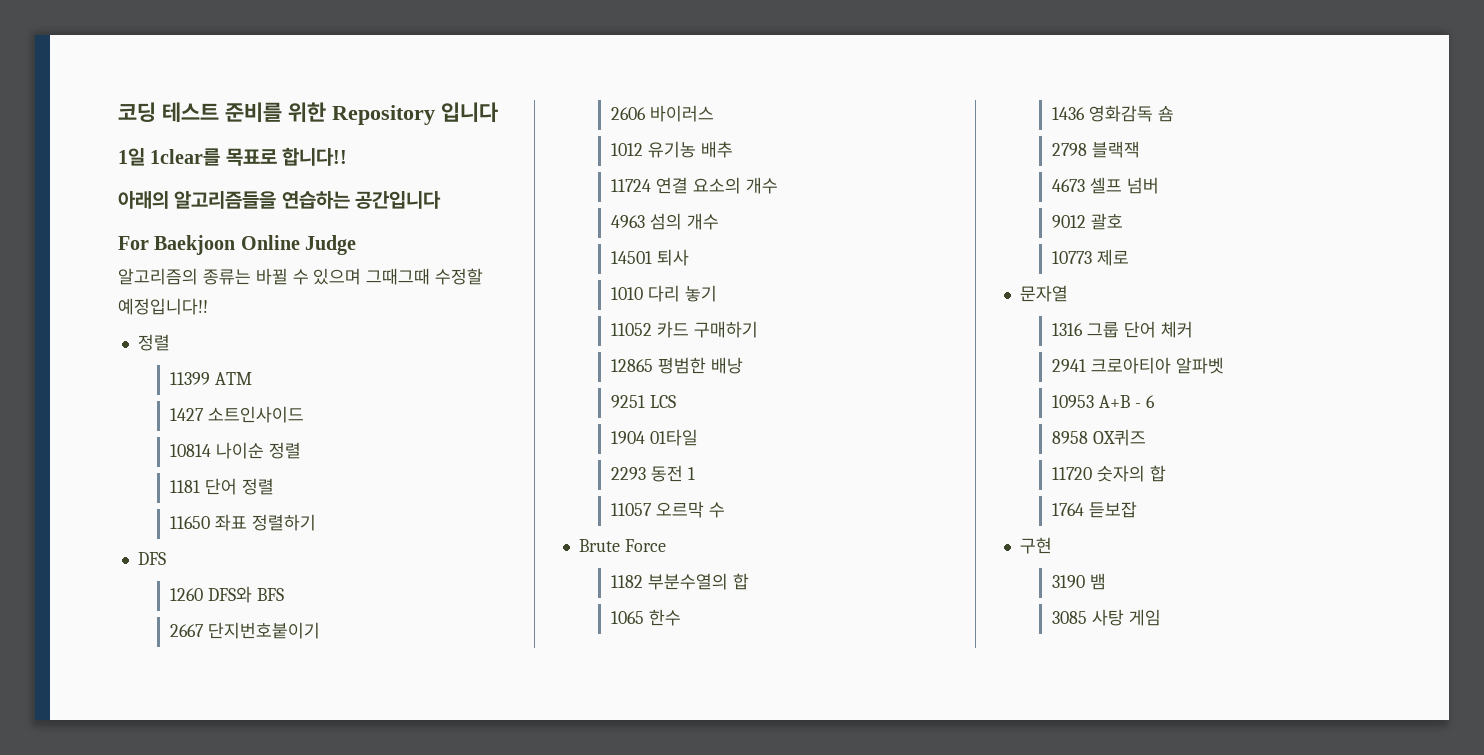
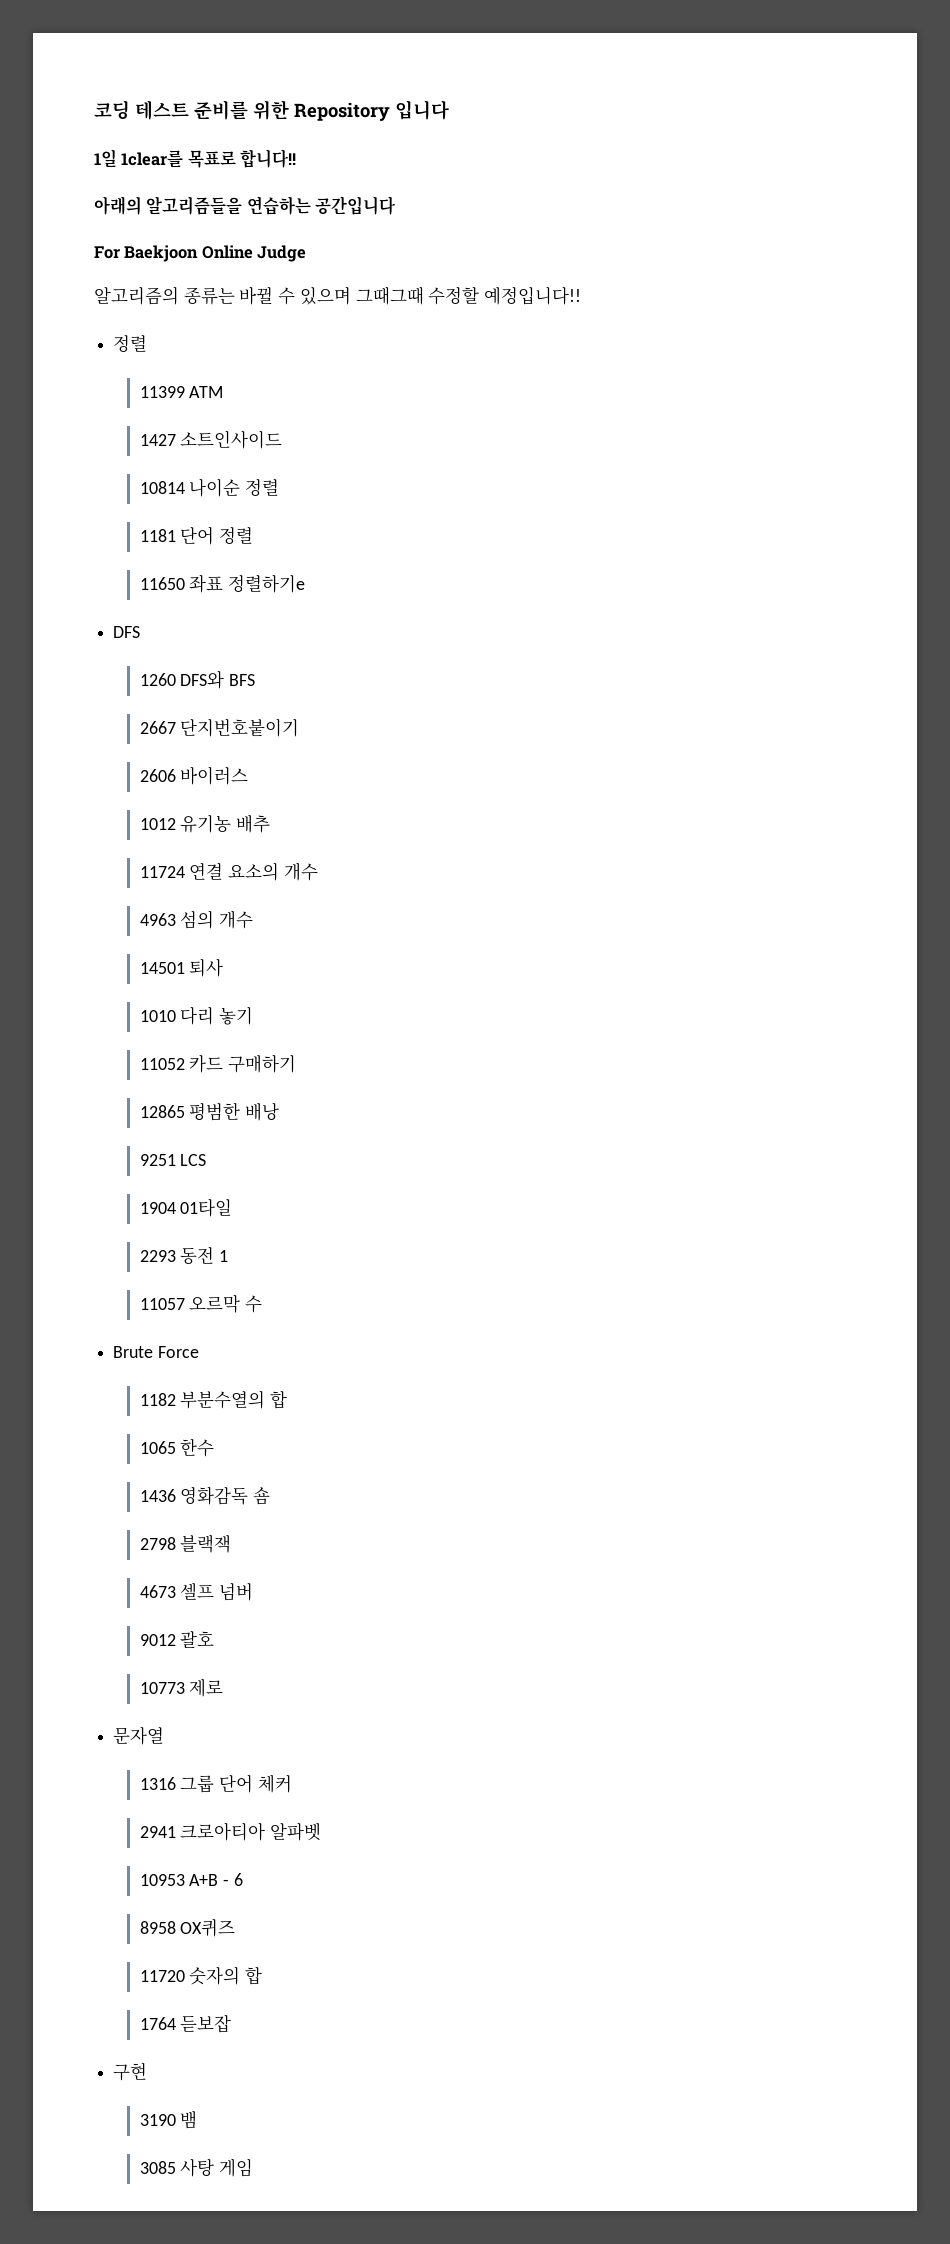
- 11650 좌표 정렬하기
+ 11650 좌표 정렬하기e

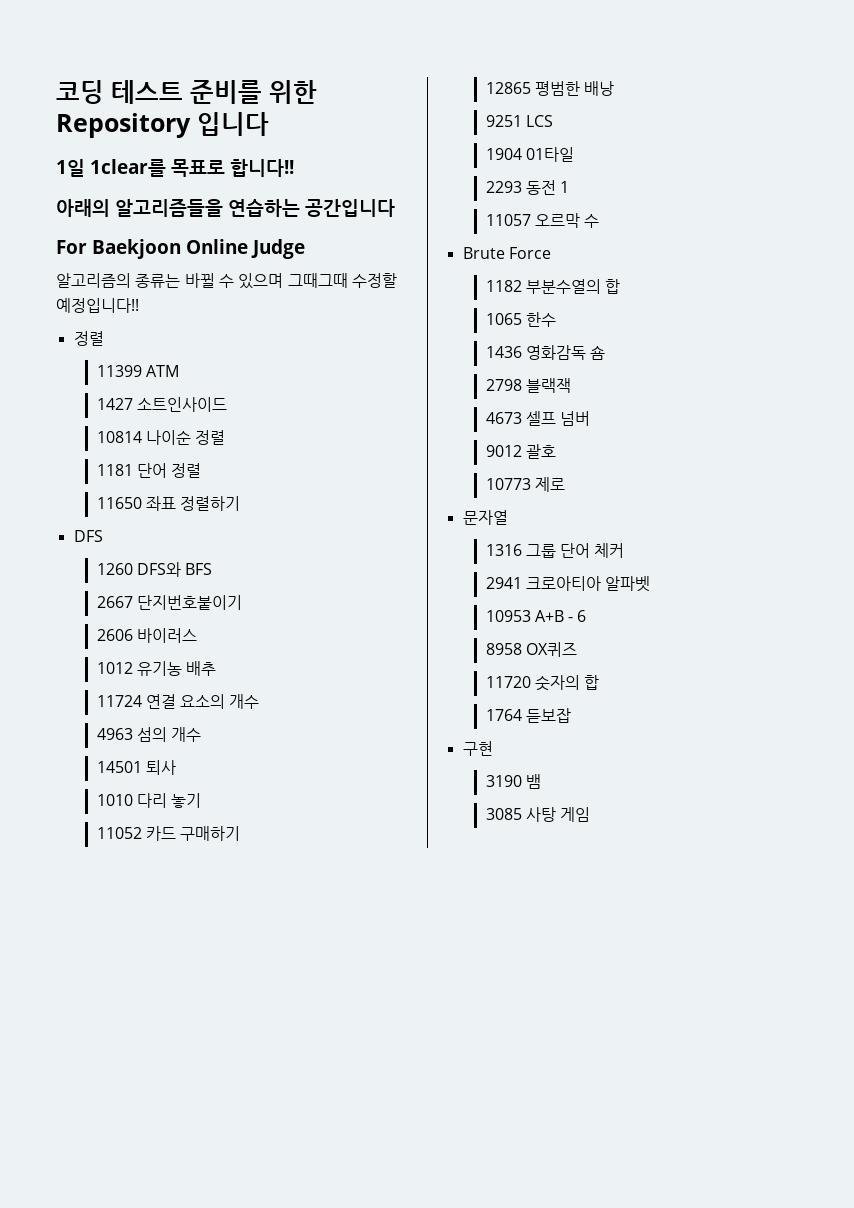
- 11650 좌표 정렬하기e
+ 11650 좌표 정렬하기

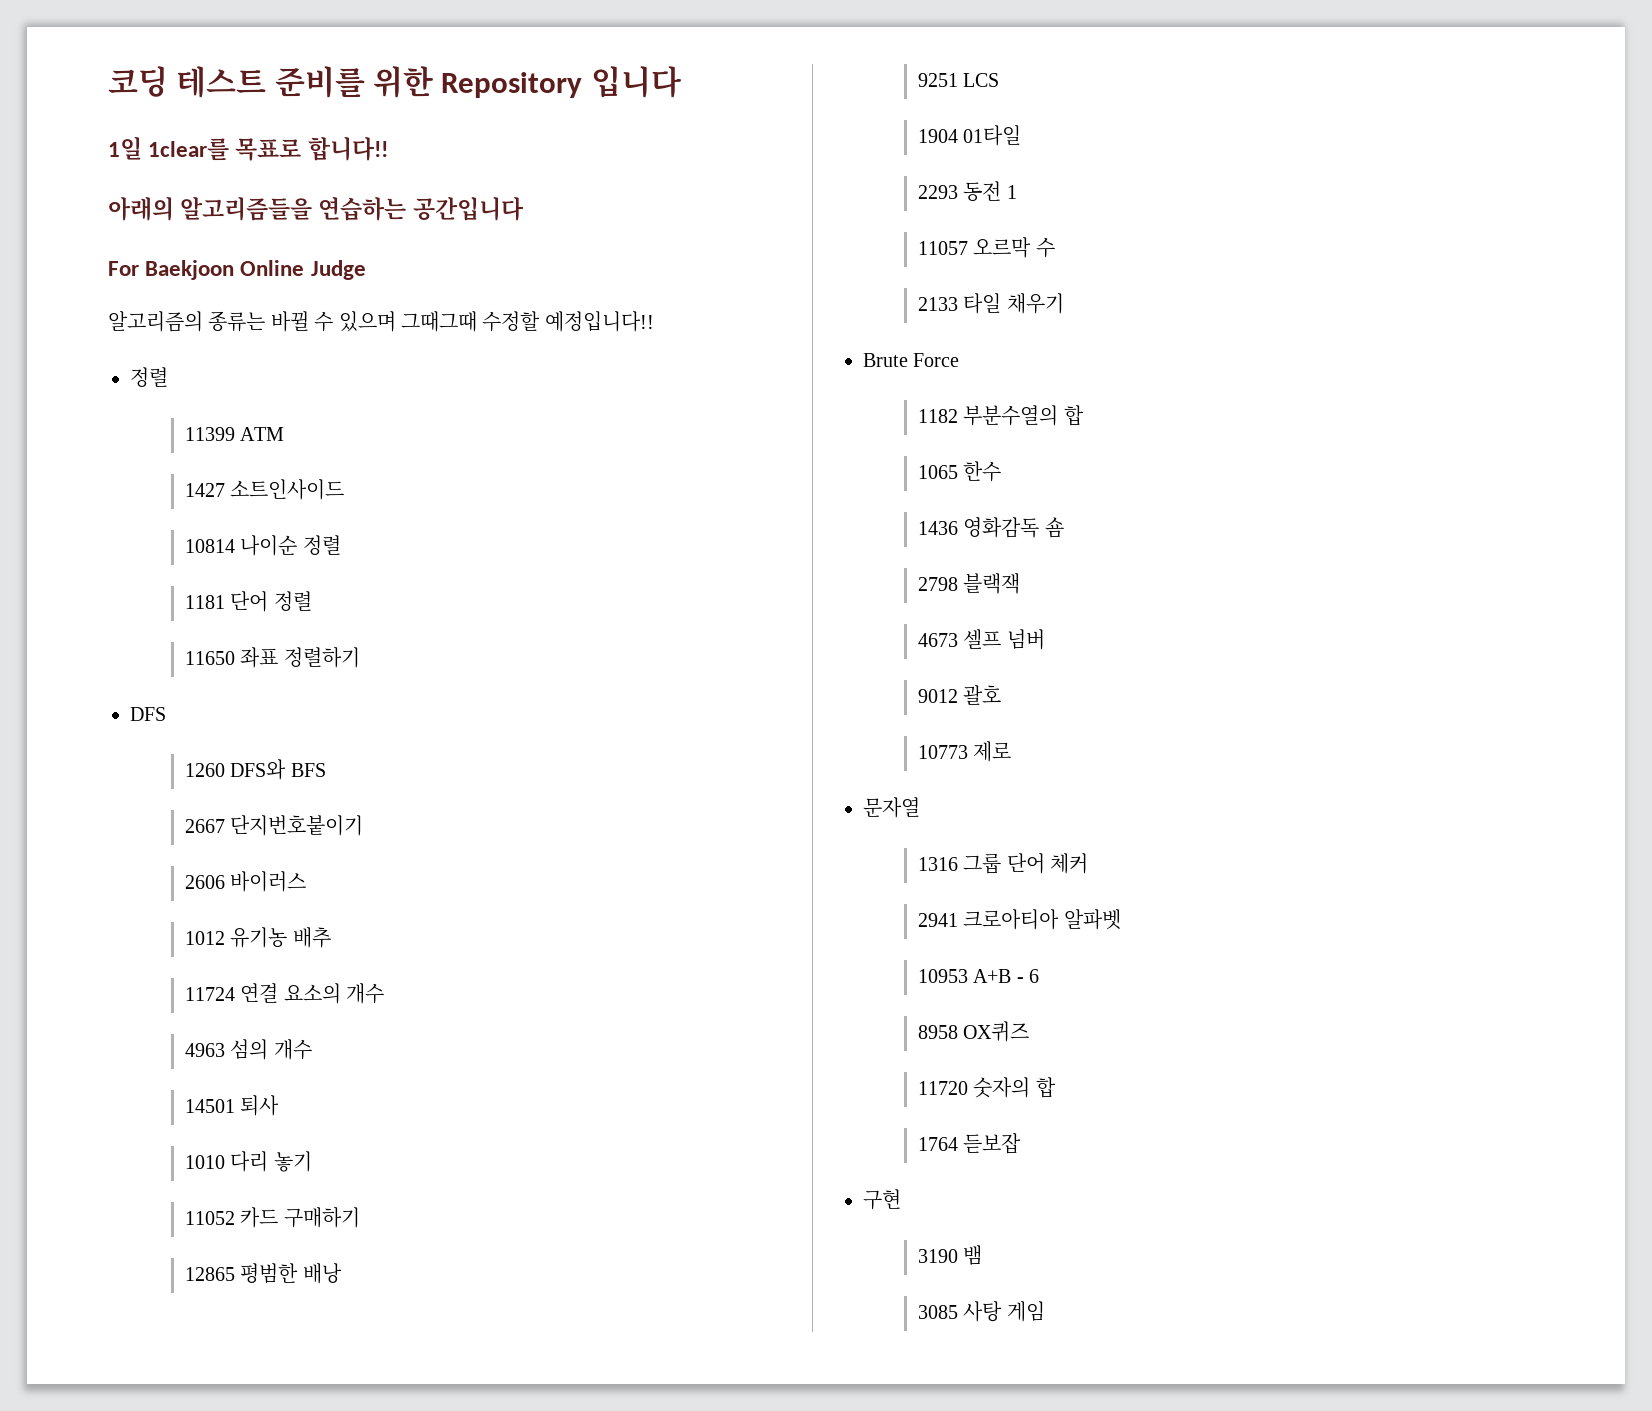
+ 2133 타일 채우기

